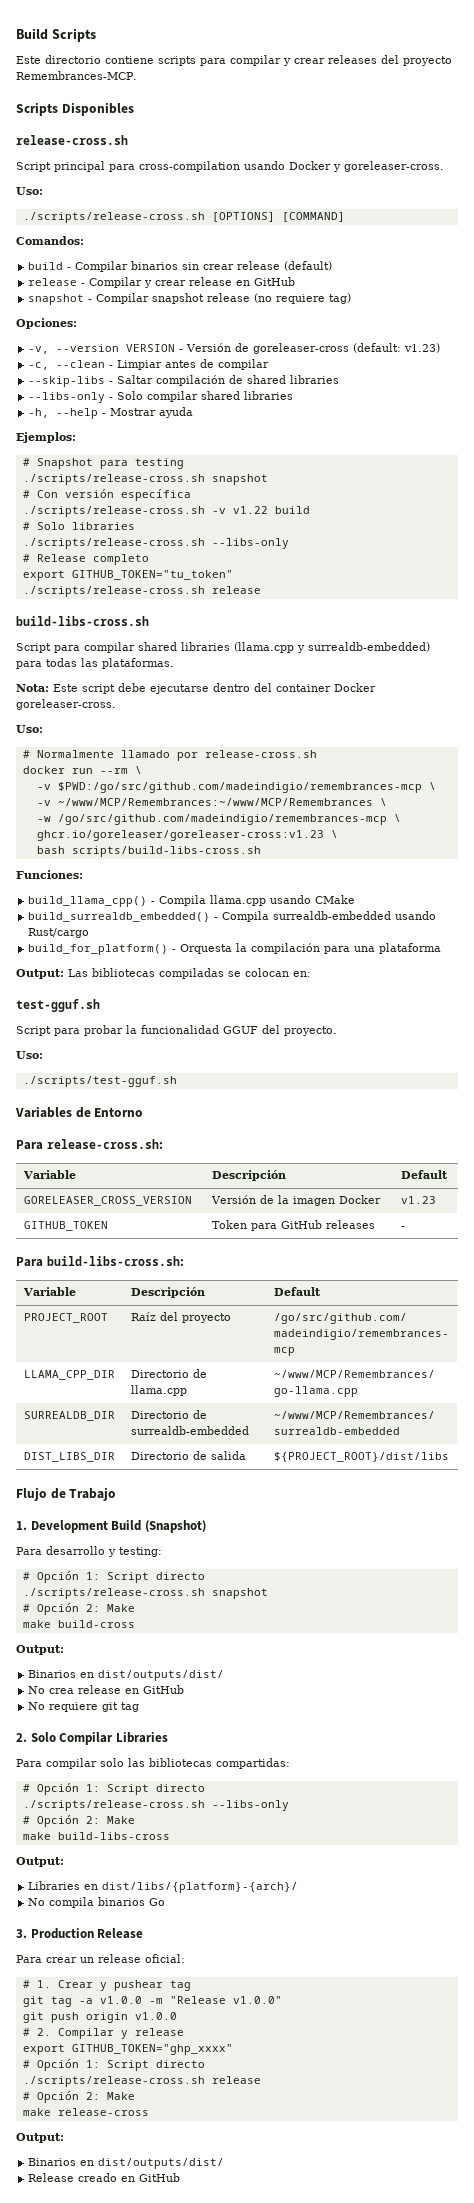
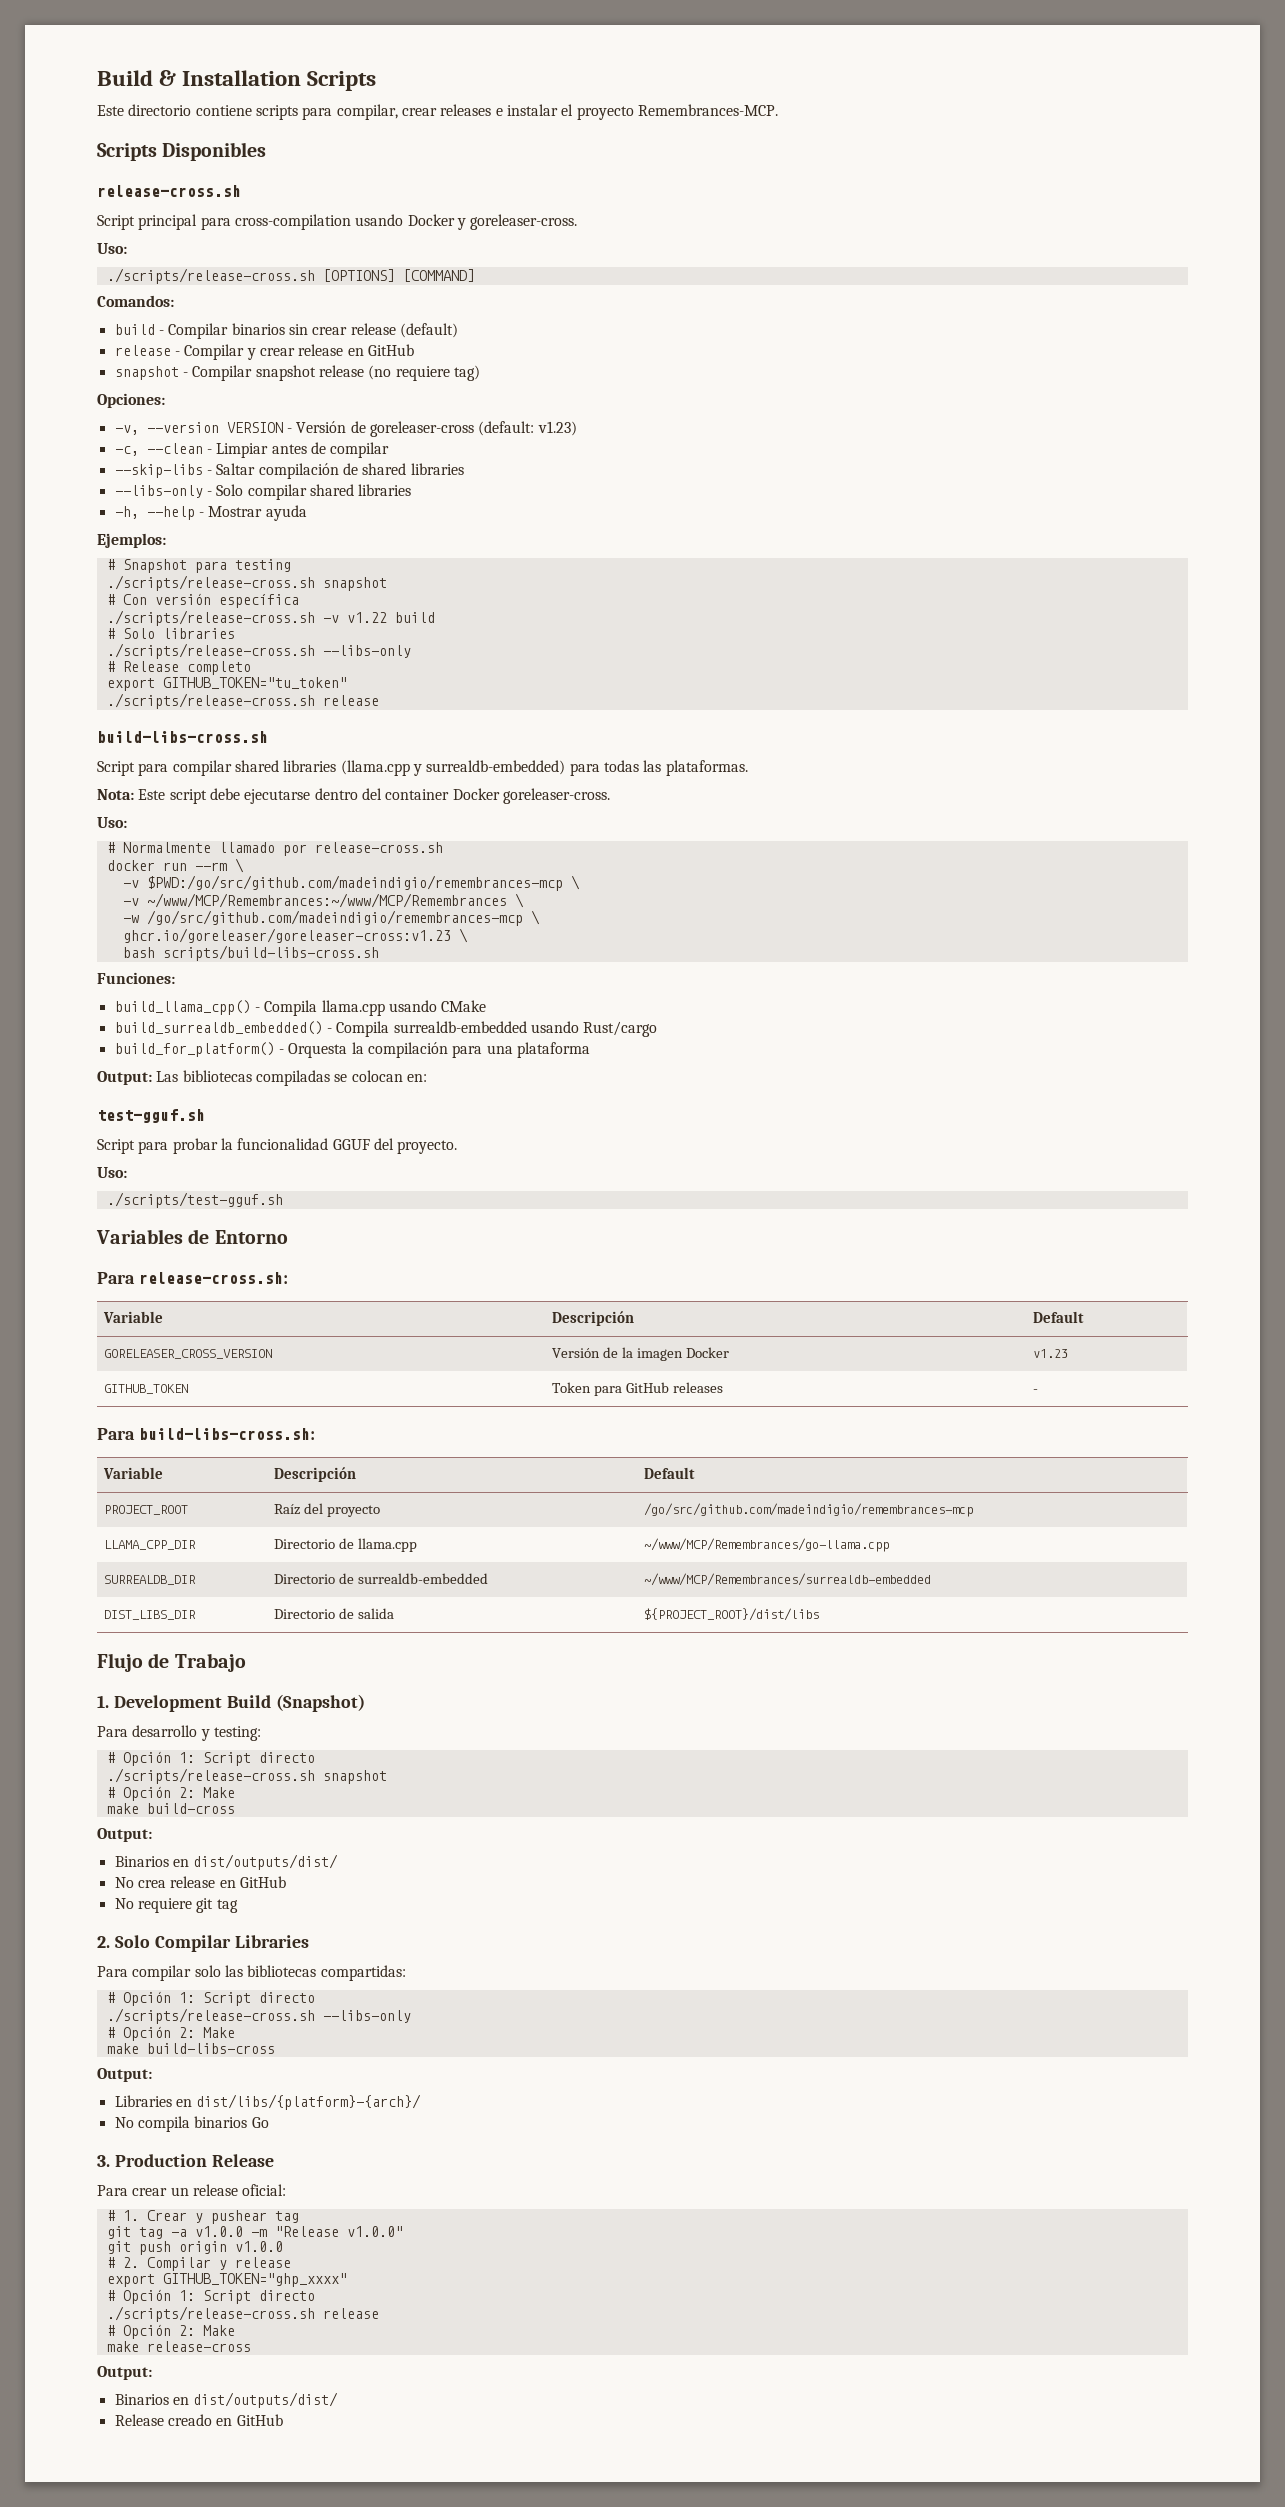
- Build Scripts
+ Build & Installation Scripts
- Este directorio contiene scripts para compilar y crear releases del proyecto Remembrances-MCP.
+ Este directorio contiene scripts para compilar, crear releases e instalar el proyecto Remembrances-MCP.

